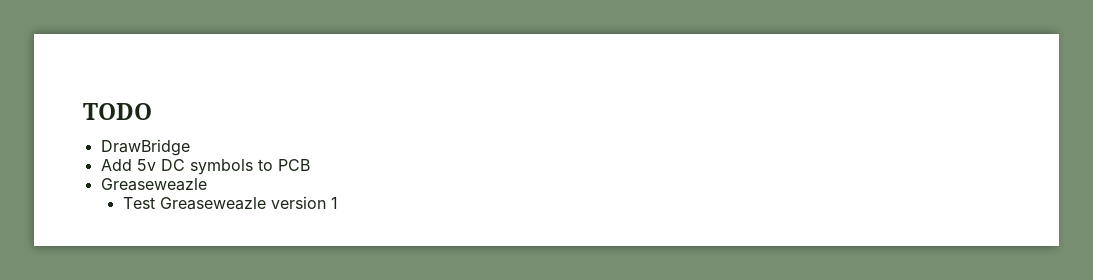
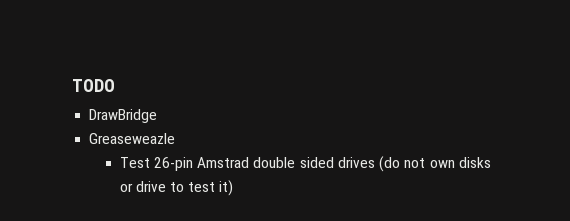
- Add 5v DC symbols to PCB
  Greaseweazle
- Test Greaseweazle version 1
+ Test 26-pin Amstrad double sided drives (do not own disks or drive to test it)

